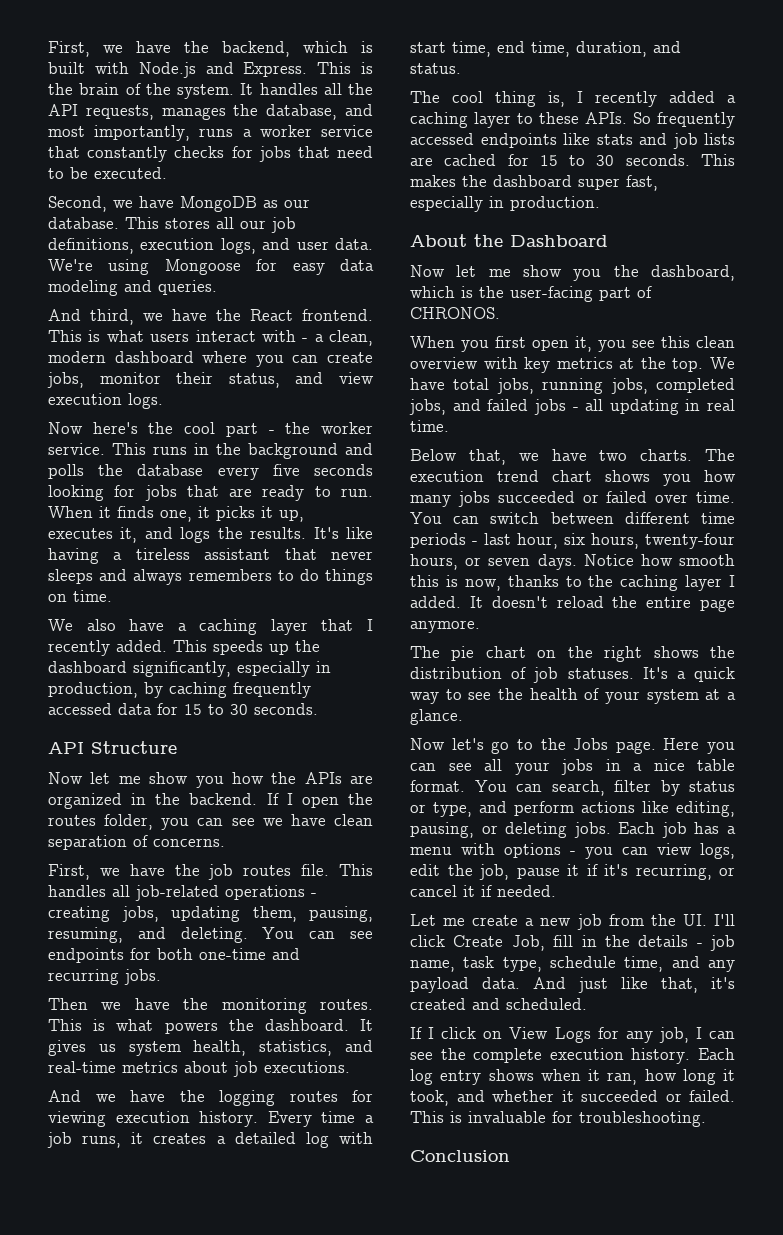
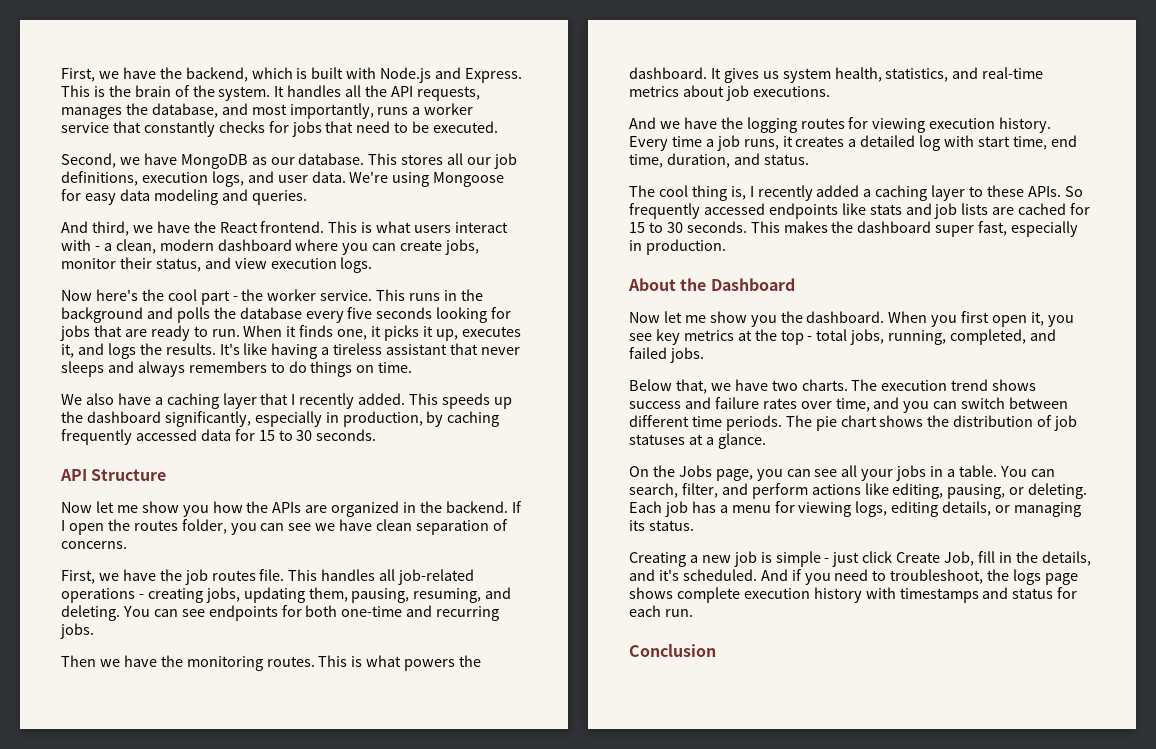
- Now let me show you the dashboard, which is the user-facing part of CHRONOS.
- When you first open it, you see this clean overview with key metrics at the top. We have total jobs, running jobs, completed jobs, and failed jobs - all updating in real time.
+ Now let me show you the dashboard. When you first open it, you see key metrics at the top - total jobs, running, completed, and failed jobs.
- The execution trend chart shows you how many jobs succeeded or failed over time. You can switch between different time periods - last hour, six hours, twenty-four hours, or seven days. Notice how smooth this is now, thanks to the caching layer I added. It doesn't reload the entire page anymore.
- The pie chart on the right shows the distribution of job statuses. It's a quick way to see the health of your system at a glance.
- Now let's go to the Jobs page. Here you can see all your jobs in a nice table format. You can search, filter by status or type, and perform actions like editing, pausing, or deleting jobs.
+ The execution trend shows success and failure rates over time, and you can switch between different time periods. The pie chart shows the distribution of job statuses at a glance.
+ On the Jobs page, you can see all your jobs in a table. You can search, filter, and perform actions like editing, pausing, or deleting.
- Each job has a menu with options - you can view logs, edit the job, pause it if it's recurring, or cancel it if needed.
- Let me create a new job from the UI. I'll click Create Job, fill in the details - job name, task type, schedule time, and any payload data. And just like that, it's created and scheduled.
- If I click on View Logs for any job, I can see the complete execution history. Each log entry shows when it ran, how long it took, and whether it succeeded or failed. This is invaluable for troubleshooting.
+ Each job has a menu for viewing logs, editing details, or managing its status.
+ Creating a new job is simple - just click Create Job, fill in the details, and it's scheduled. And if you need to troubleshoot, the logs page shows complete execution history with timestamps and status for each run.

